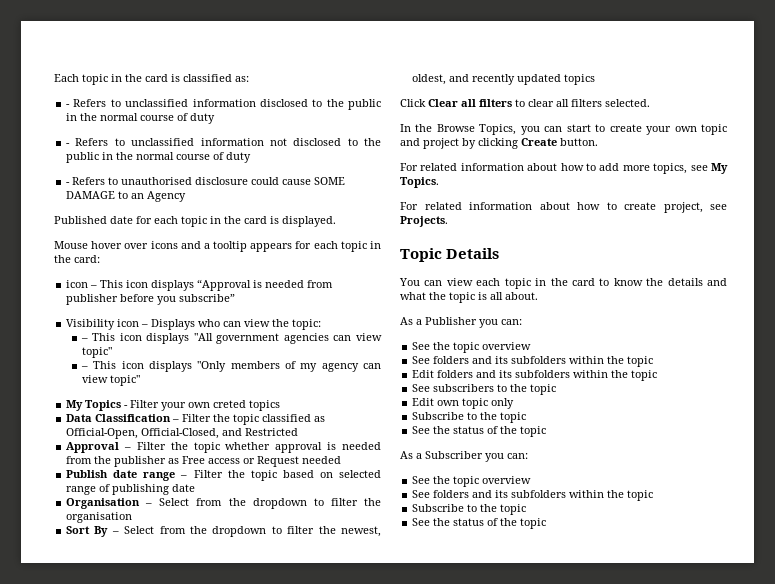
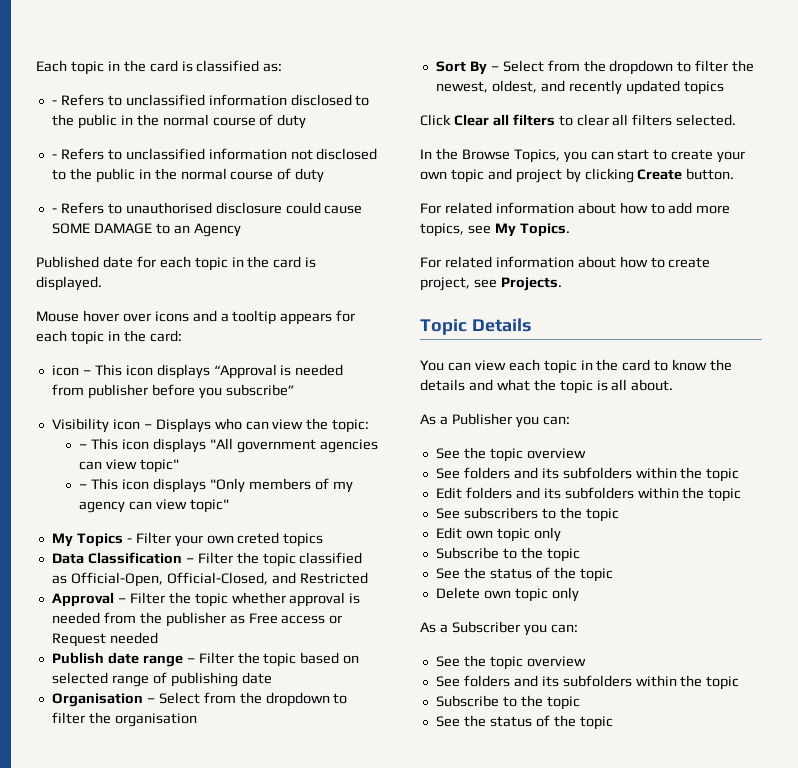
+ Delete own topic only

